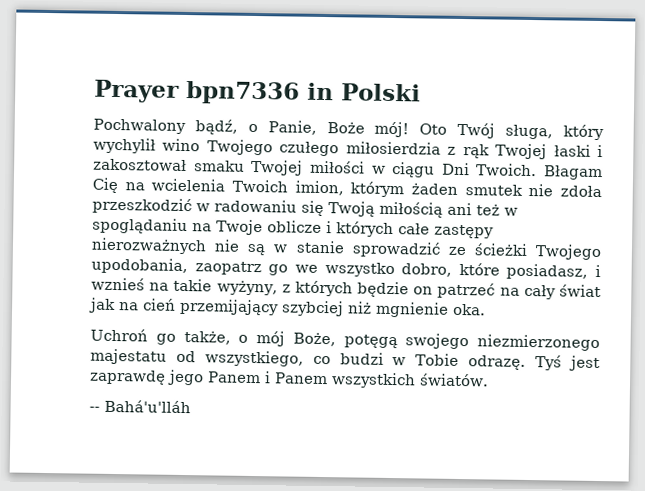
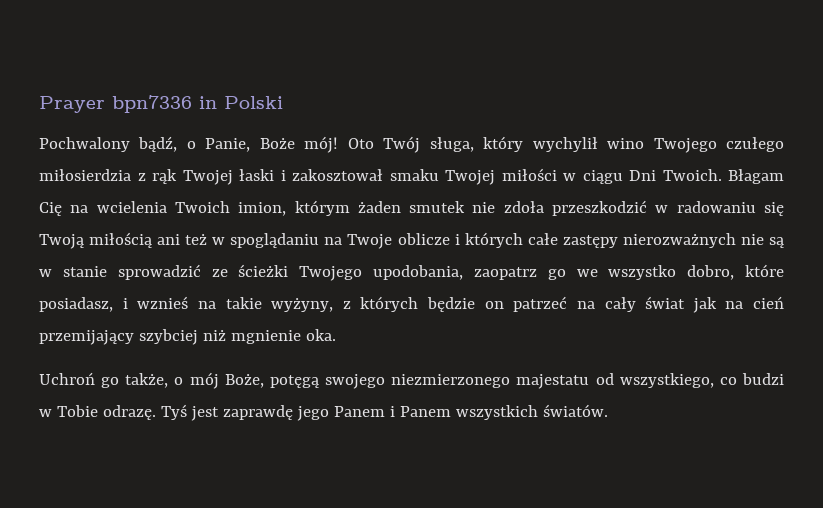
- -- Bahá'u'lláh

